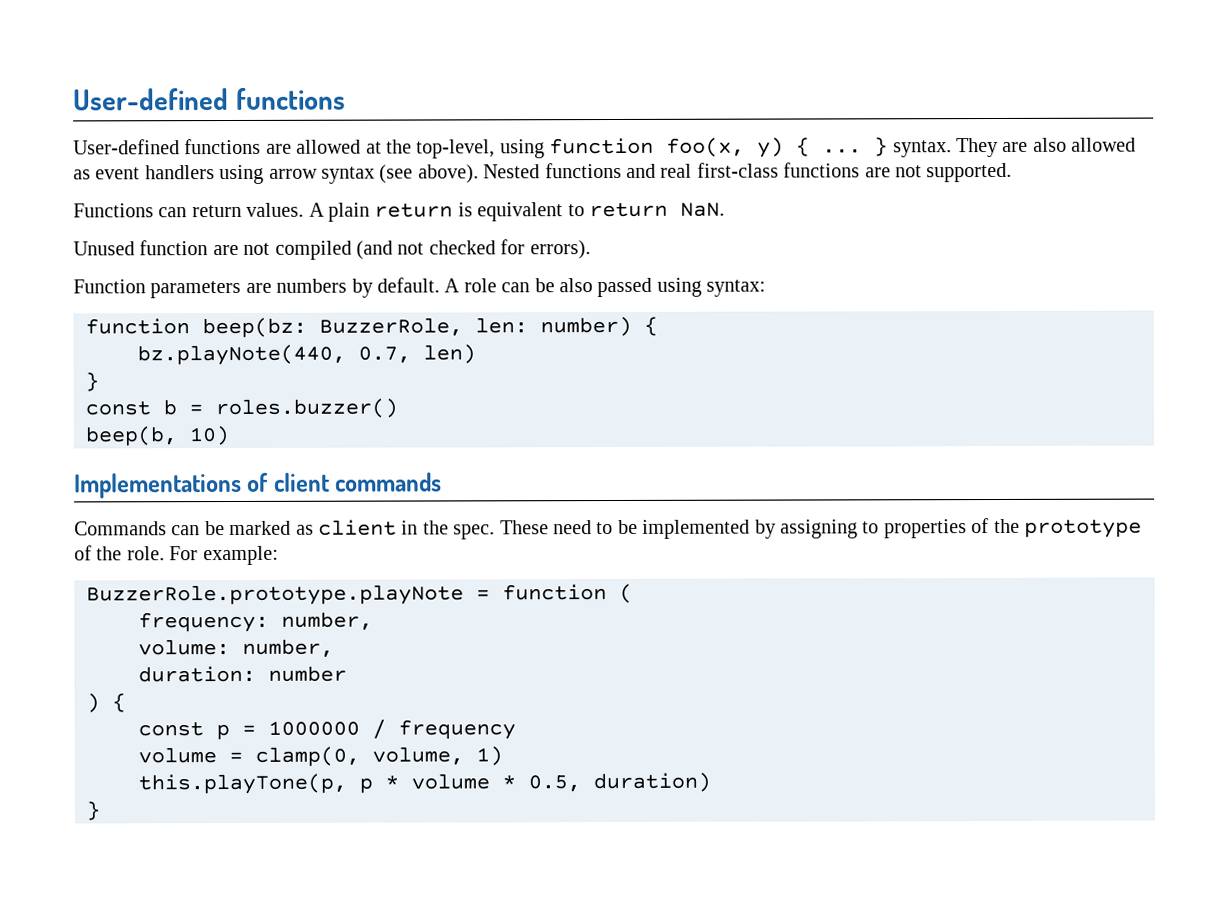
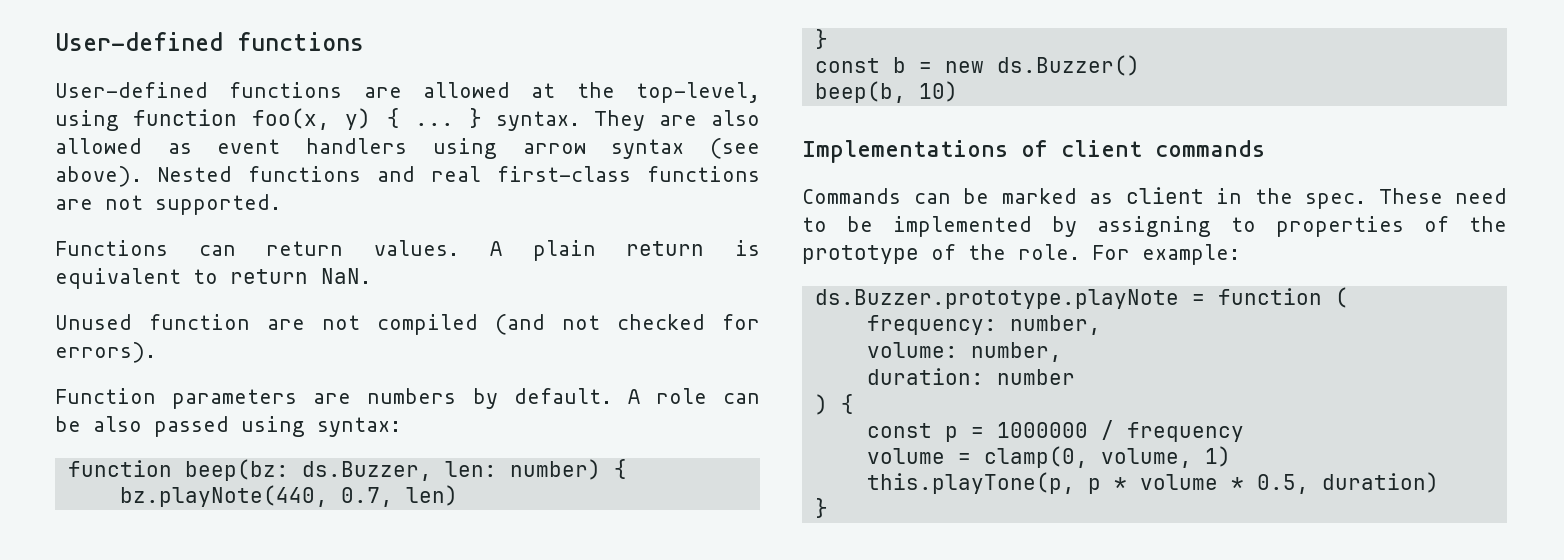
- function beep(bz: BuzzerRole, len: number) {
+ function beep(bz: ds.Buzzer, len: number) {
- const b = roles.buzzer()
+ const b = new ds.Buzzer()
- BuzzerRole.prototype.playNote = function (
+ ds.Buzzer.prototype.playNote = function (

